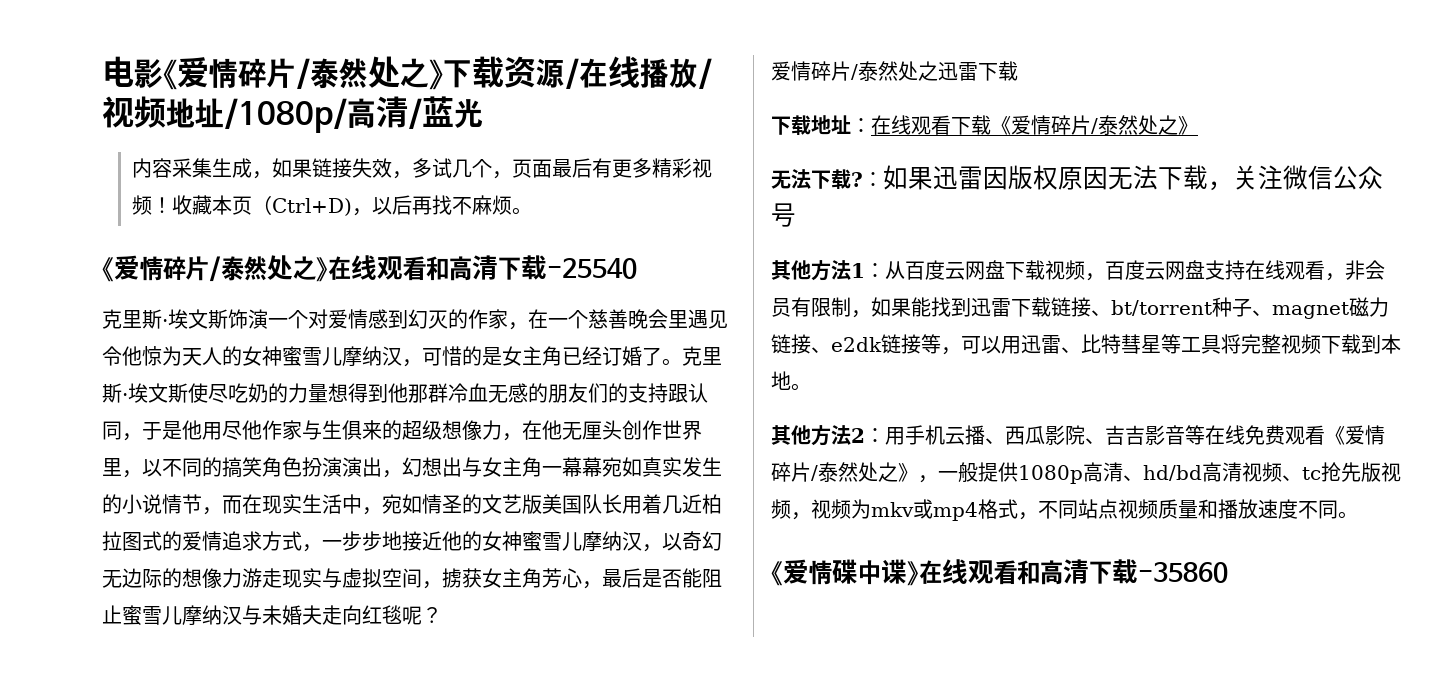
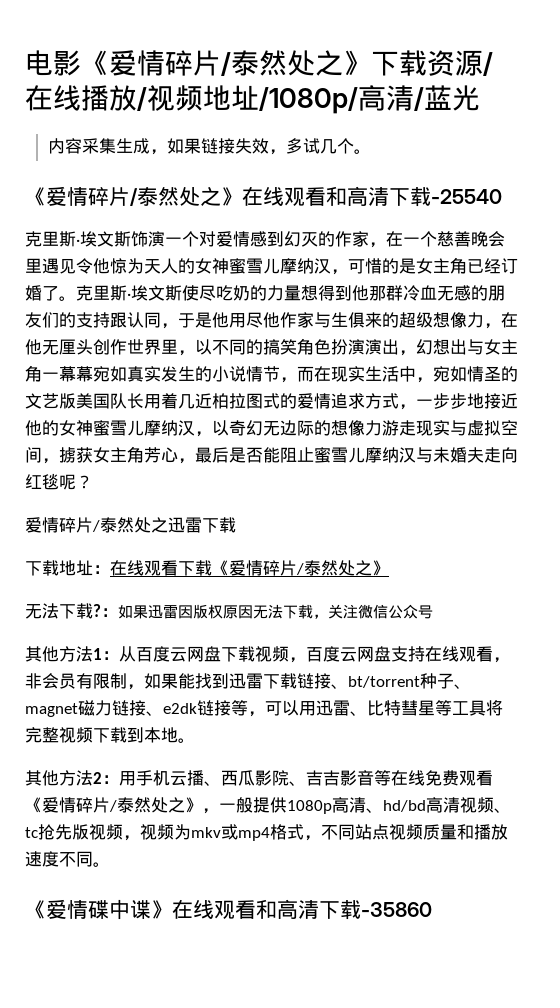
- 内容采集生成，如果链接失效，多试几个，页面最后有更多精彩视频！收藏本页（Ctrl+D)，以后再找不麻烦。
+ 内容采集生成，如果链接失效，多试几个。

